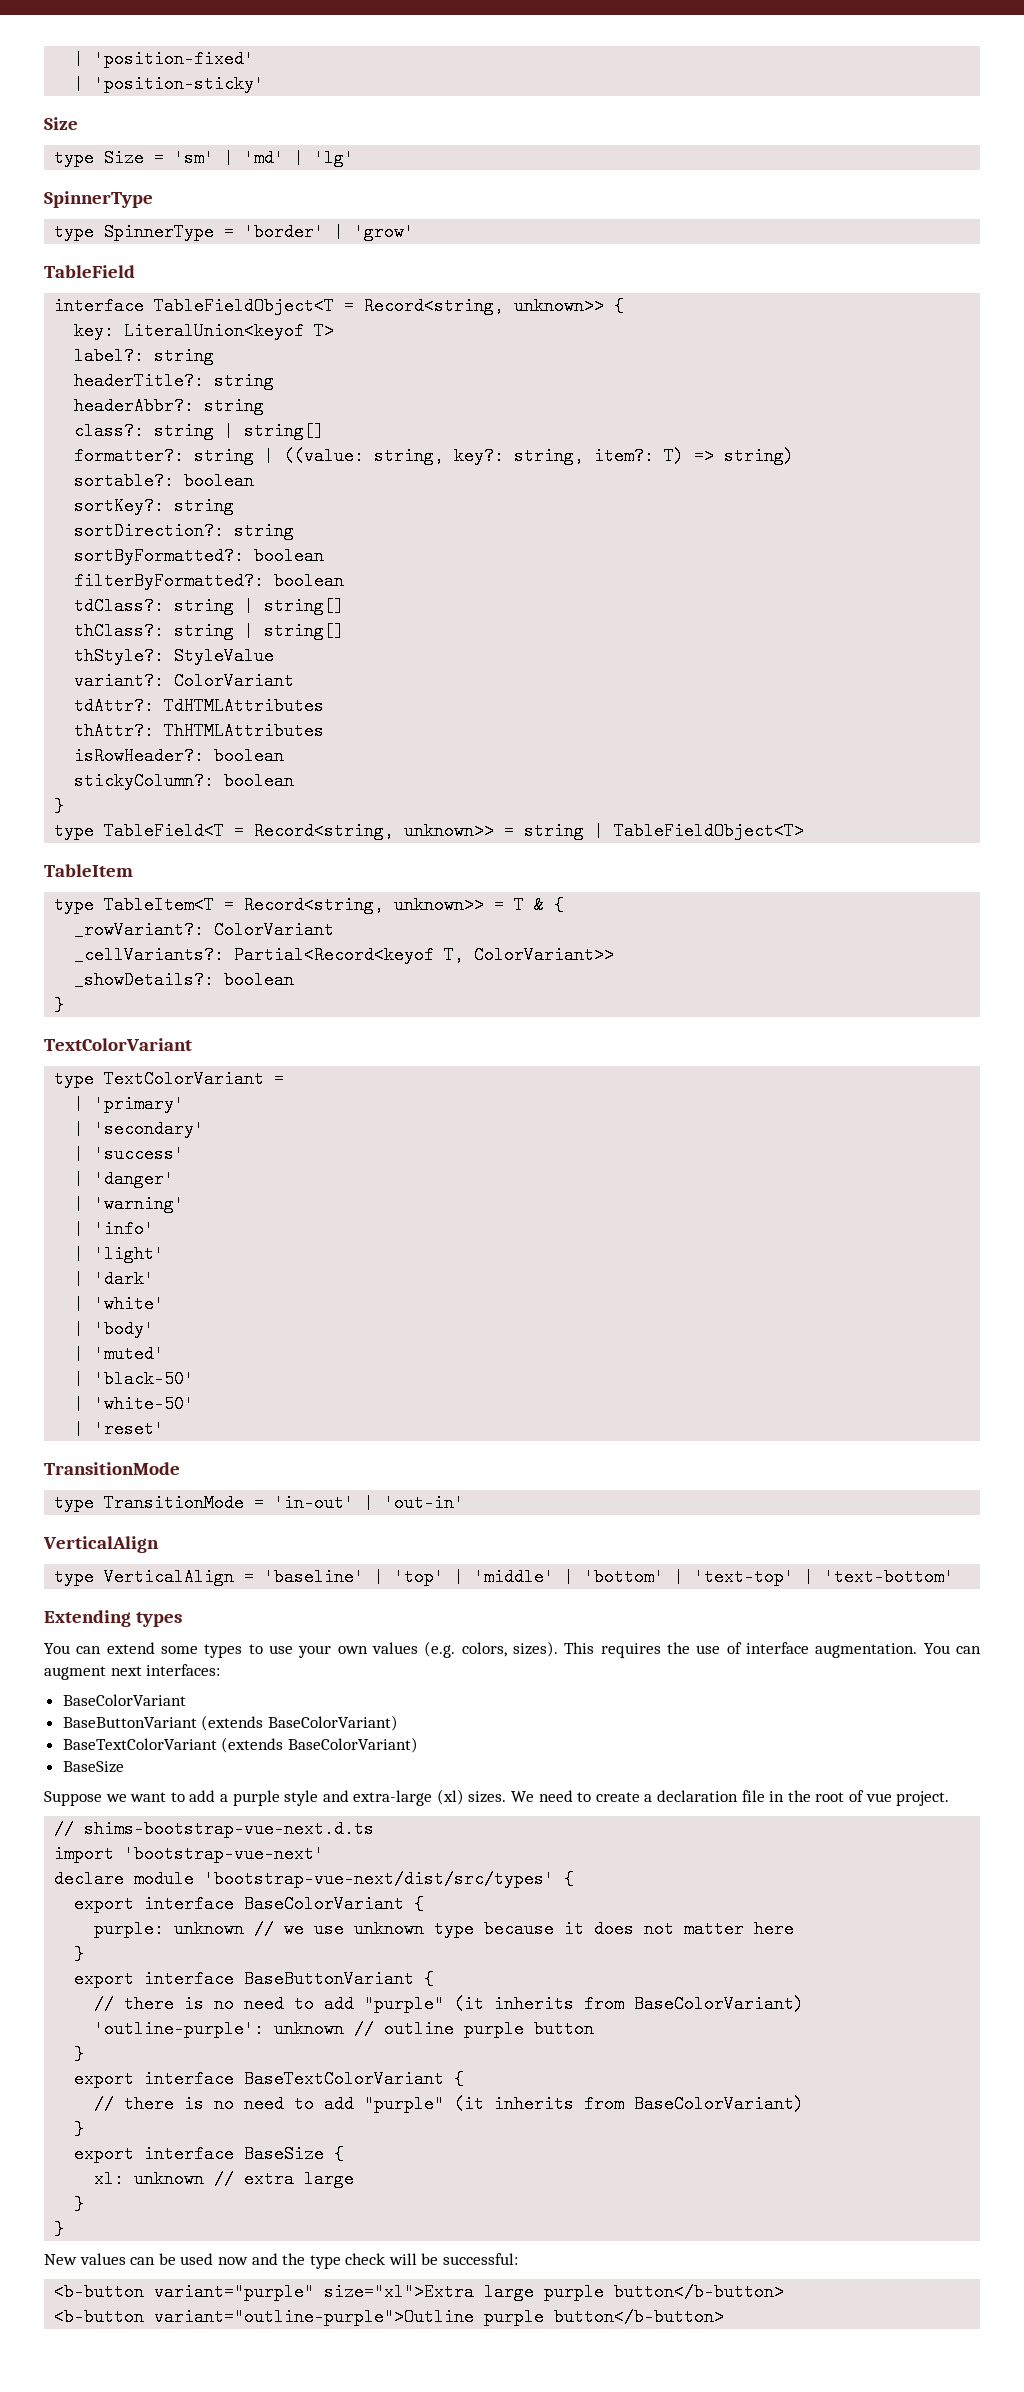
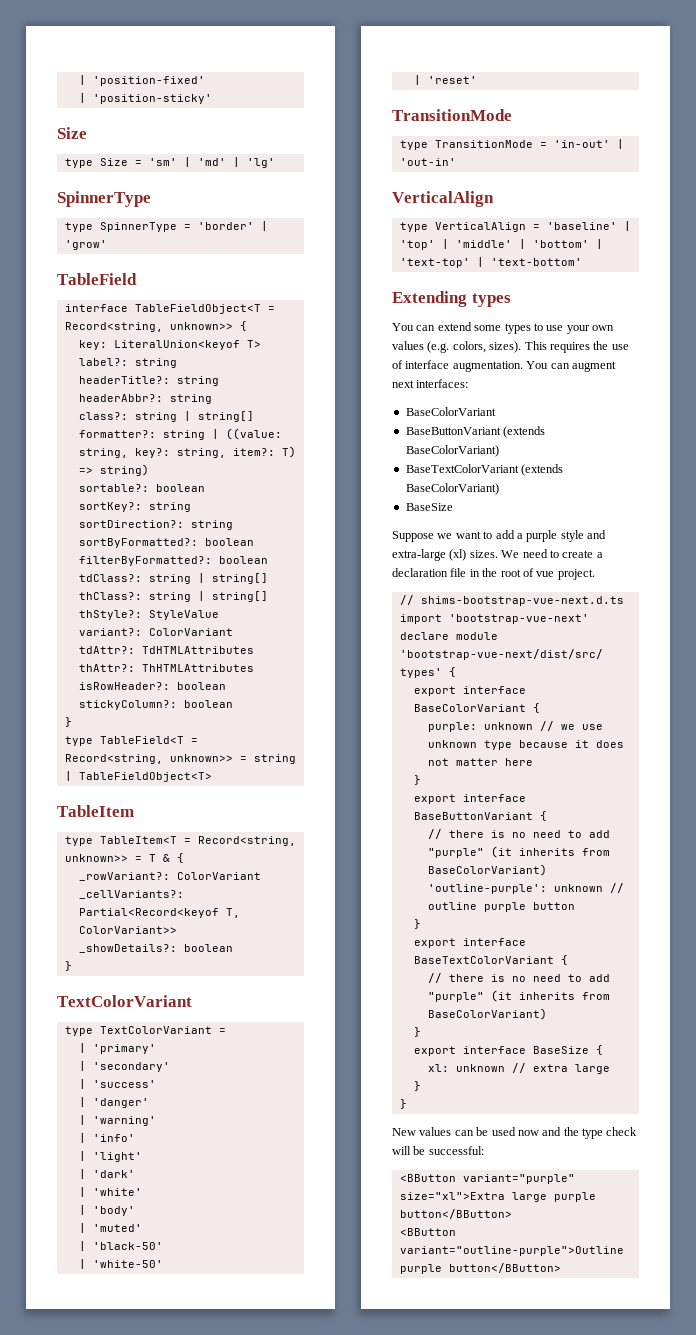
- <b-button variant="purple" size="xl">Extra large purple button</b-button>
- <b-button variant="outline-purple">Outline purple button</b-button>
+ <BButton variant="purple" size="xl">Extra large purple button</BButton>
+ <BButton variant="outline-purple">Outline purple button</BButton>

